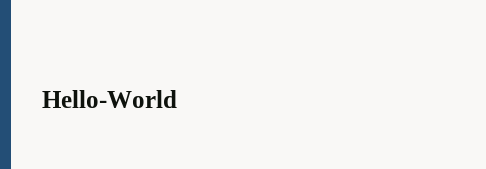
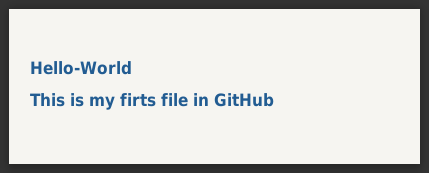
+ This is my firts file in GitHub

